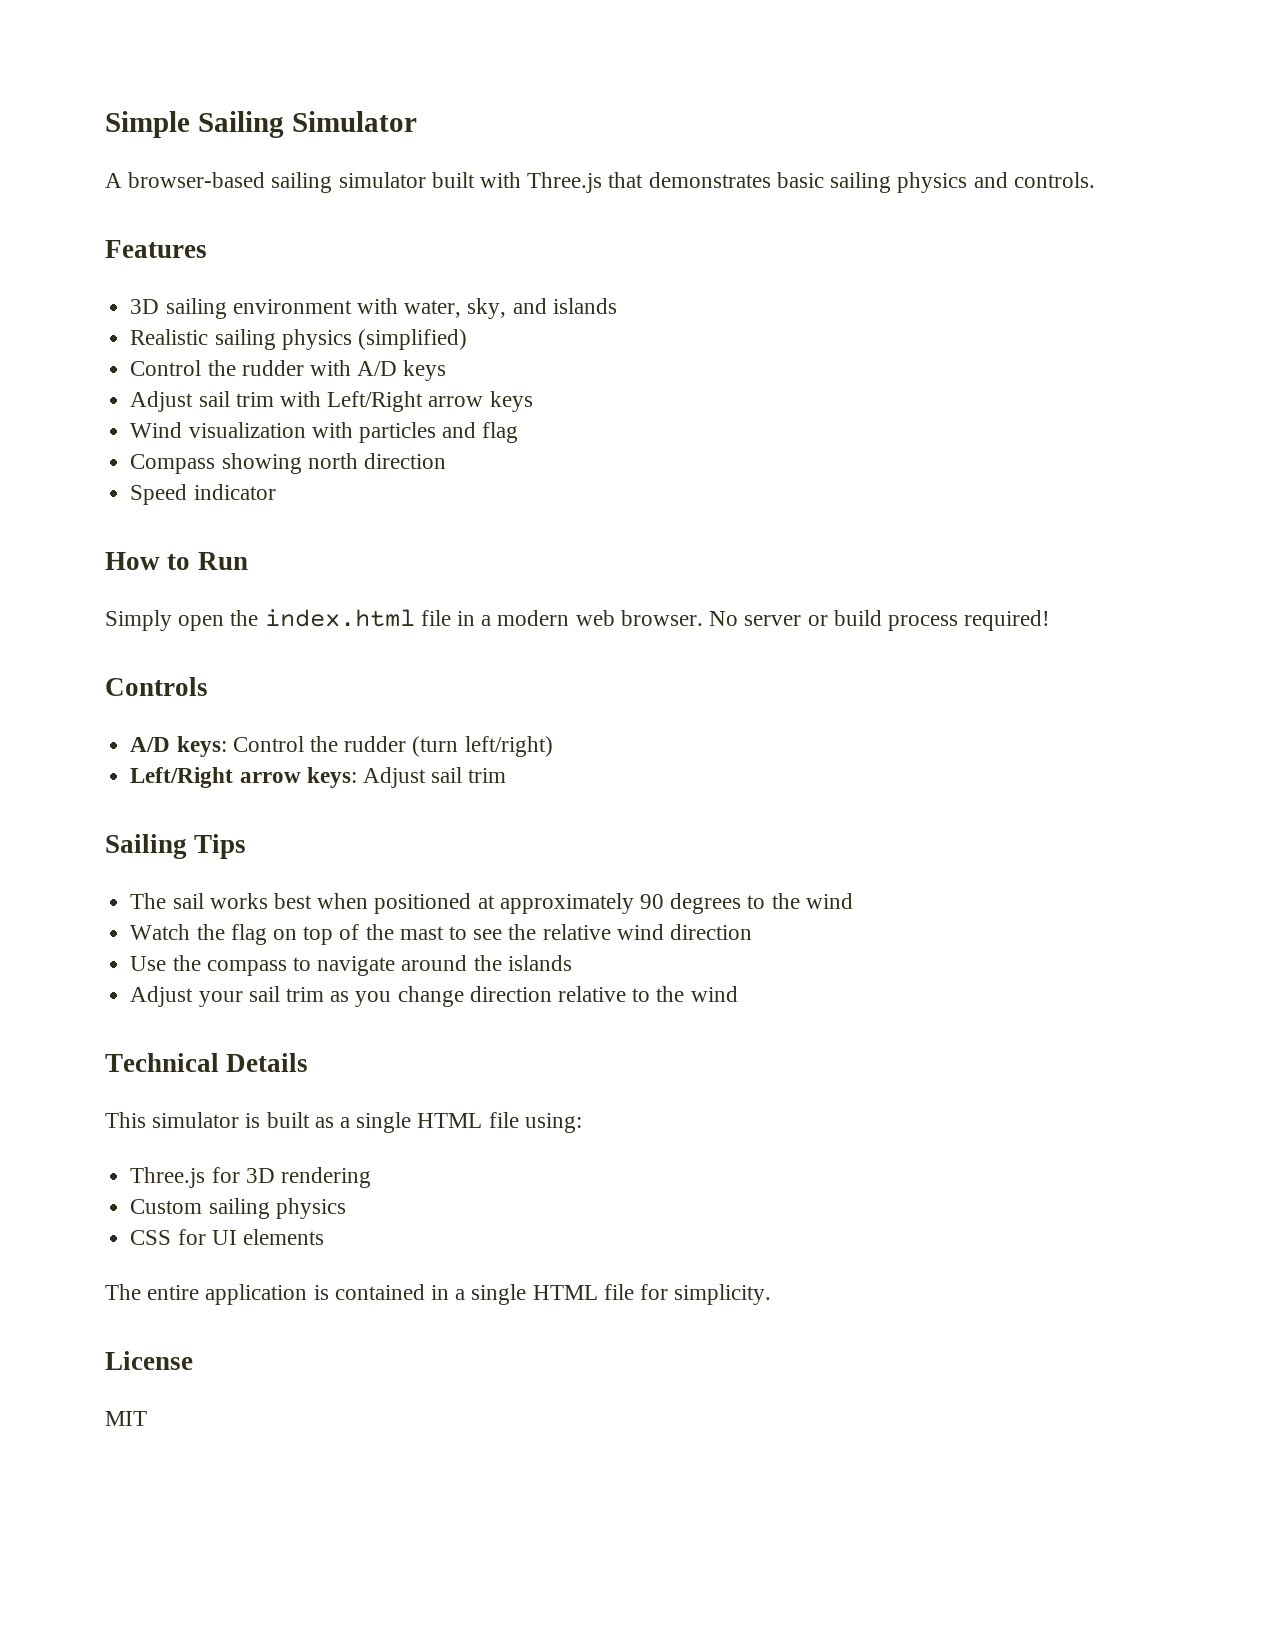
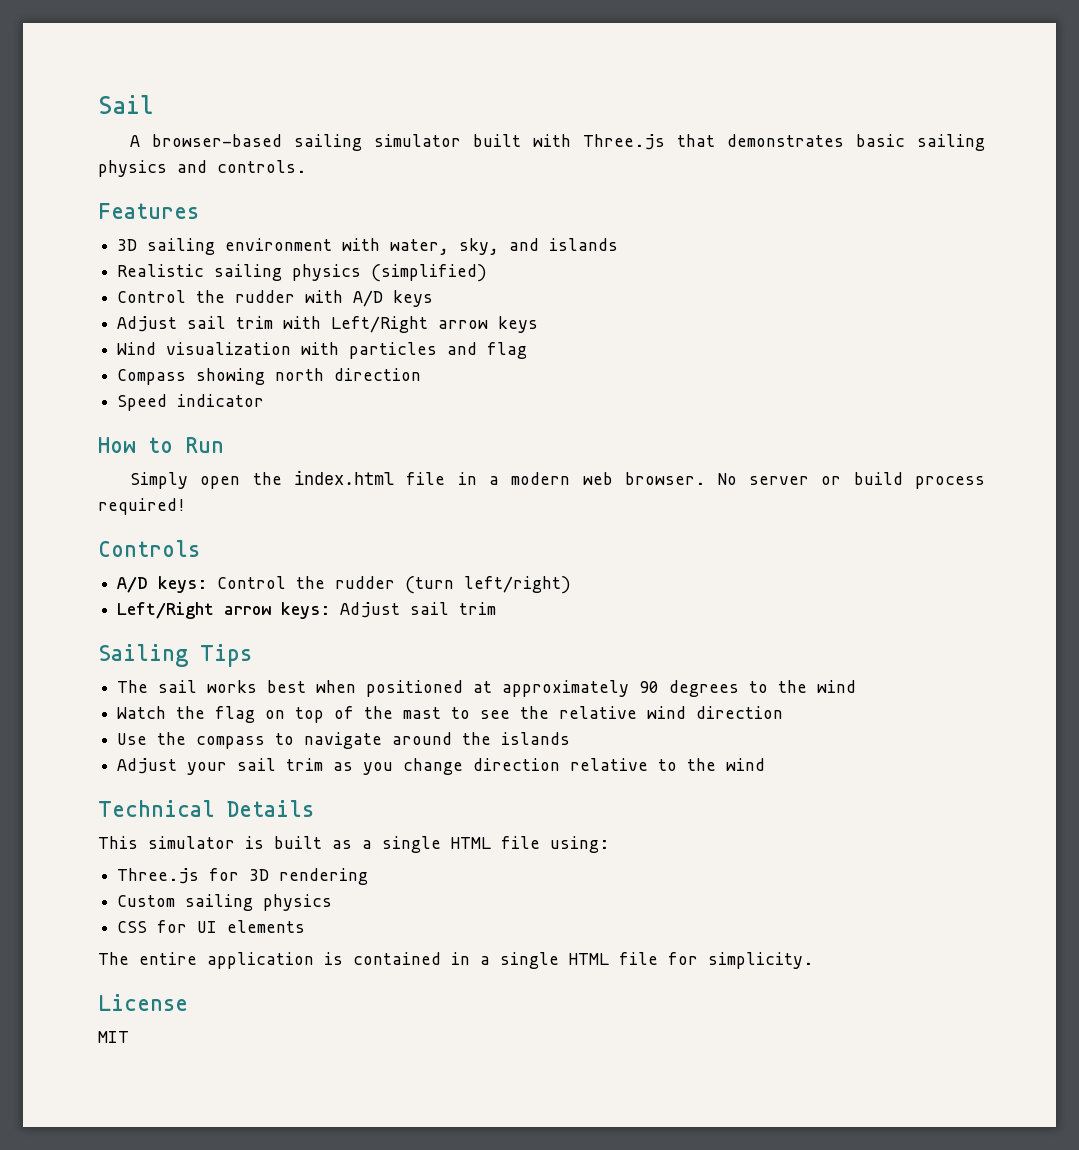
- Simple Sailing Simulator
+ Sail

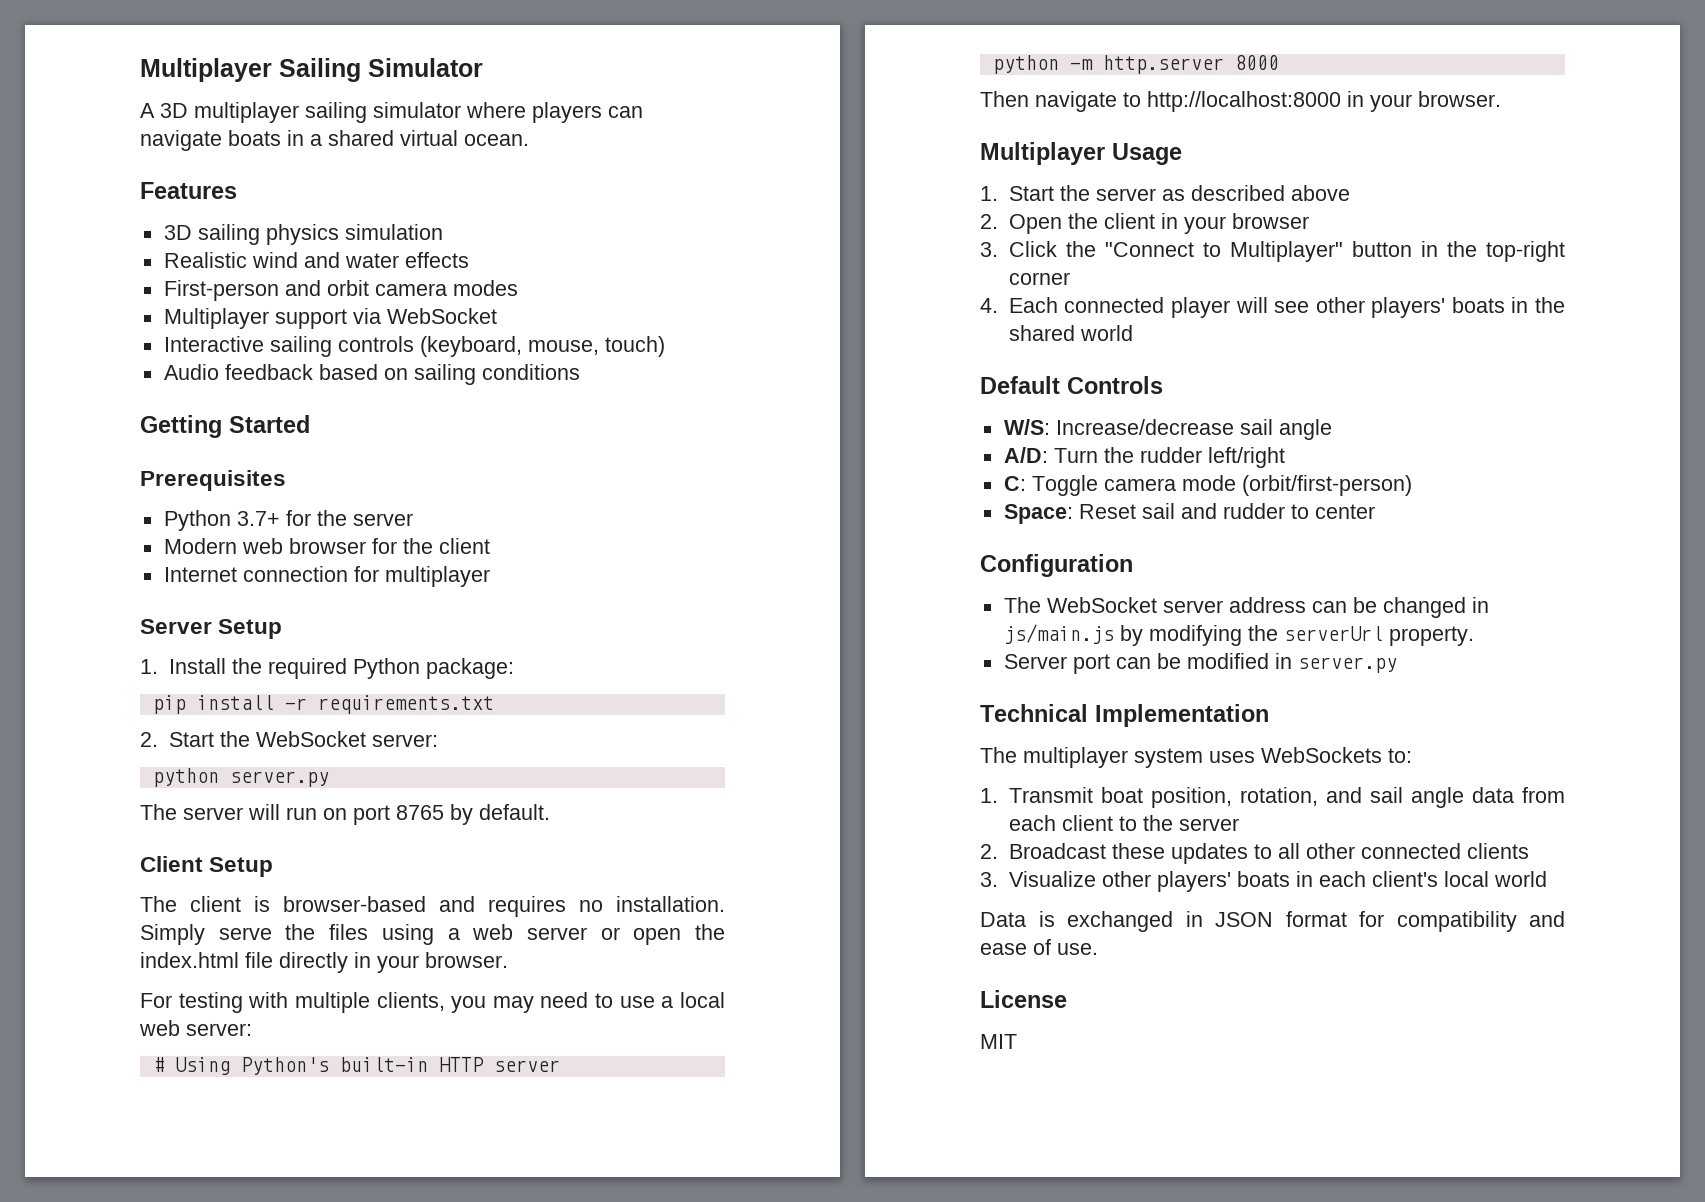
- Sail
- A browser-based sailing simulator built with Three.js that demonstrates basic sailing physics and controls.
+ Multiplayer Sailing Simulator
+ A 3D multiplayer sailing simulator where players can navigate boats in a shared virtual ocean.
  Features
- 3D sailing environment with water, sky, and islands
- Realistic sailing physics (simplified)
- Control the rudder with A/D keys
- Adjust sail trim with Left/Right arrow keys
- Wind visualization with particles and flag
- Compass showing north direction
- Speed indicator
- How to Run
- Simply open the index.html file in a modern web browser. No server or build process required!
- Controls
- A/D keys: Control the rudder (turn left/right)
- Left/Right arrow keys: Adjust sail trim
- Sailing Tips
- The sail works best when positioned at approximately 90 degrees to the wind
- Watch the flag on top of the mast to see the relative wind direction
- Use the compass to navigate around the islands
- Adjust your sail trim as you change direction relative to the wind
- Technical Details
- This simulator is built as a single HTML file using:
- Three.js for 3D rendering
- Custom sailing physics
- CSS for UI elements
- The entire application is contained in a single HTML file for simplicity.
+ 3D sailing physics simulation
+ Realistic wind and water effects
+ First-person and orbit camera modes
+ Multiplayer support via WebSocket
+ Interactive sailing controls (keyboard, mouse, touch)
+ Audio feedback based on sailing conditions
+ Getting Started
+ Prerequisites
+ Python 3.7+ for the server
+ Modern web browser for the client
+ Internet connection for multiplayer
+ Server Setup
+ 1. Install the required Python package:
+ pip install -r requirements.txt
+ 2. Start the WebSocket server:
+ python server.py
+ The server will run on port 8765 by default.
+ Client Setup
+ The client is browser-based and requires no installation. Simply serve the files using a web server or open the index.html file directly in your browser.
+ For testing with multiple clients, you may need to use a local web server:
+ # Using Python's built-in HTTP server
+ python -m http.server 8000
+ Then navigate to http://localhost:8000 in your browser.
+ Multiplayer Usage
+ 1. Start the server as described above
+ 2. Open the client in your browser
+ 3. Click the "Connect to Multiplayer" button in the top-right corner
+ 4. Each connected player will see other players' boats in the shared world
+ Default Controls
+ W/S: Increase/decrease sail angle
+ A/D: Turn the rudder left/right
+ C: Toggle camera mode (orbit/first-person)
+ Space: Reset sail and rudder to center
+ Configuration
+ The WebSocket server address can be changed in js/main.js by modifying the serverUrl property.
+ Server port can be modified in server.py
+ Technical Implementation
+ The multiplayer system uses WebSockets to:
+ 1. Transmit boat position, rotation, and sail angle data from each client to the server
+ 2. Broadcast these updates to all other connected clients
+ 3. Visualize other players' boats in each client's local world
+ Data is exchanged in JSON format for compatibility and ease of use.

